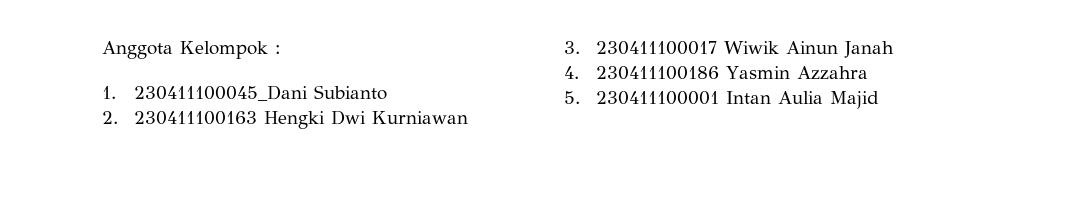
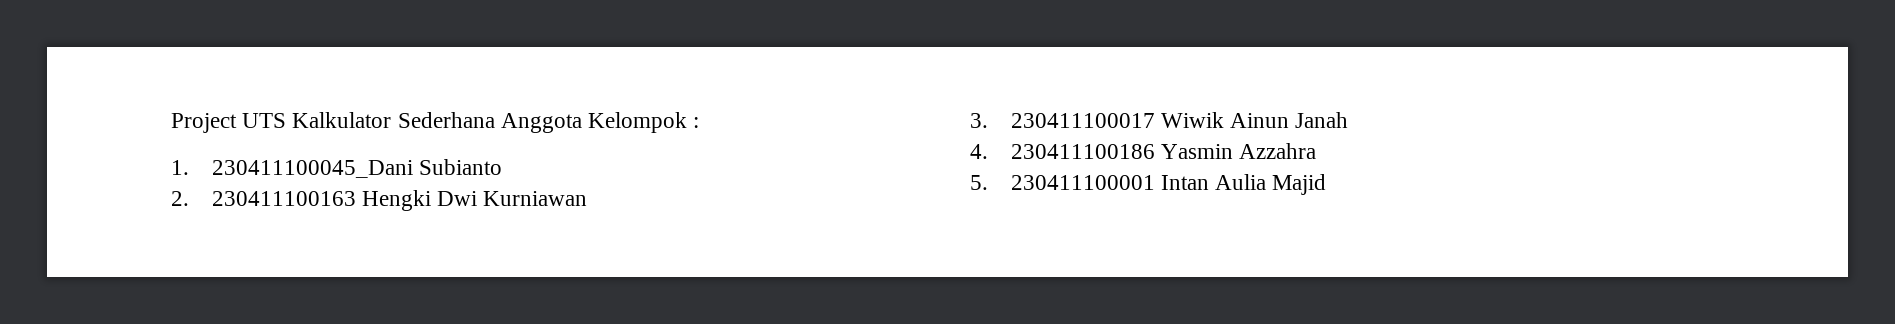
- Anggota Kelompok :
+ Project UTS Kalkulator Sederhana Anggota Kelompok :

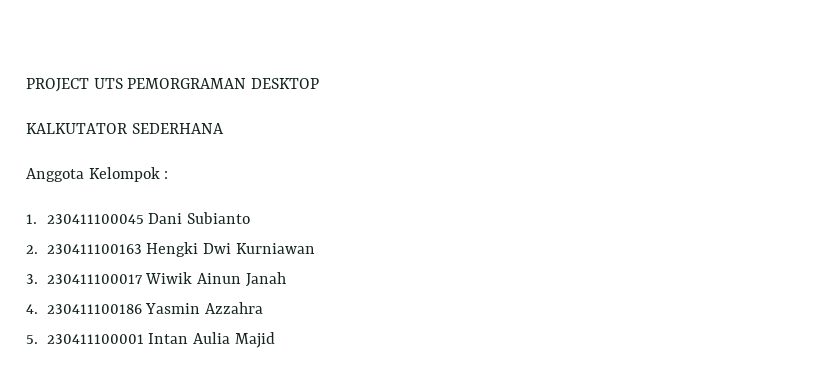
- Project UTS Kalkulator Sederhana Anggota Kelompok :
+ PROJECT UTS PEMORGRAMAN DESKTOP
+ KALKUTATOR SEDERHANA
+ Anggota Kelompok :
- 1. 230411100045_Dani Subianto
+ 1. 230411100045 Dani Subianto

